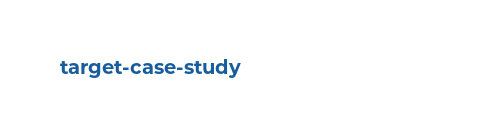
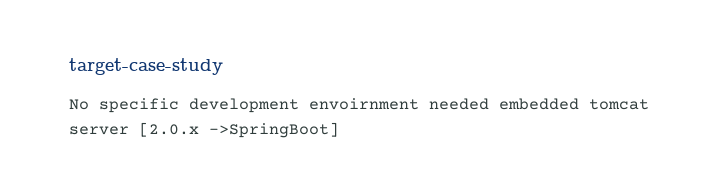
+ No specific development envoirnment needed embedded tomcat server [2.0.x ->SpringBoot]

